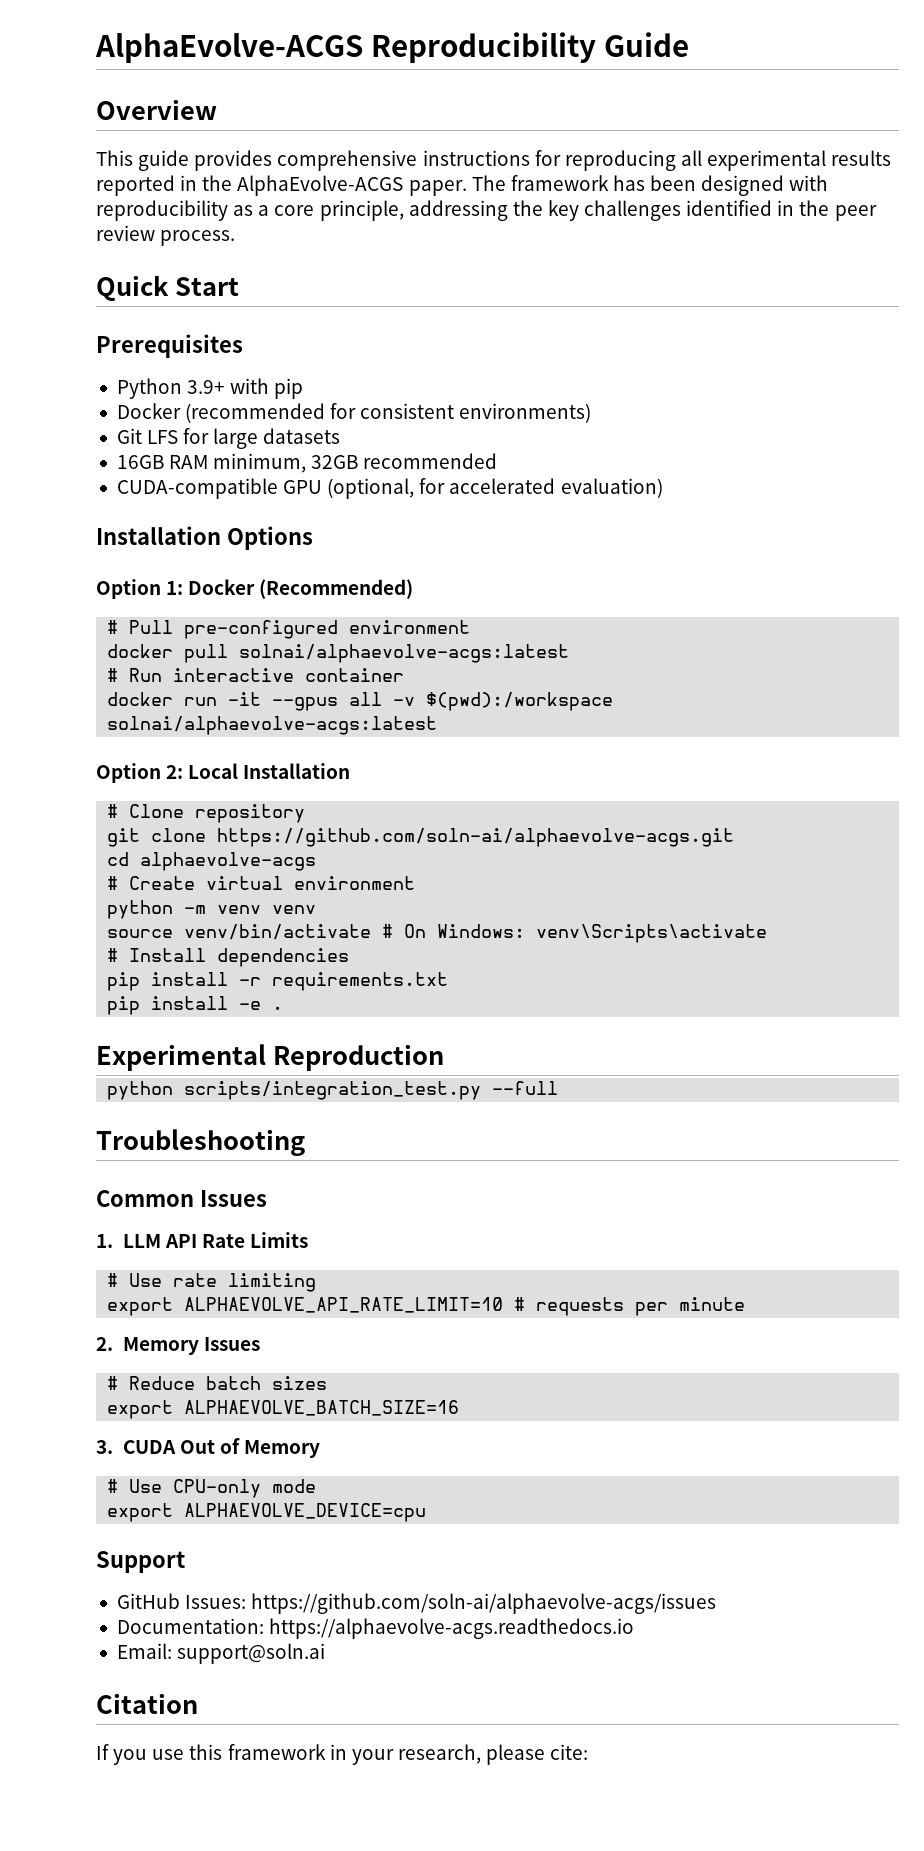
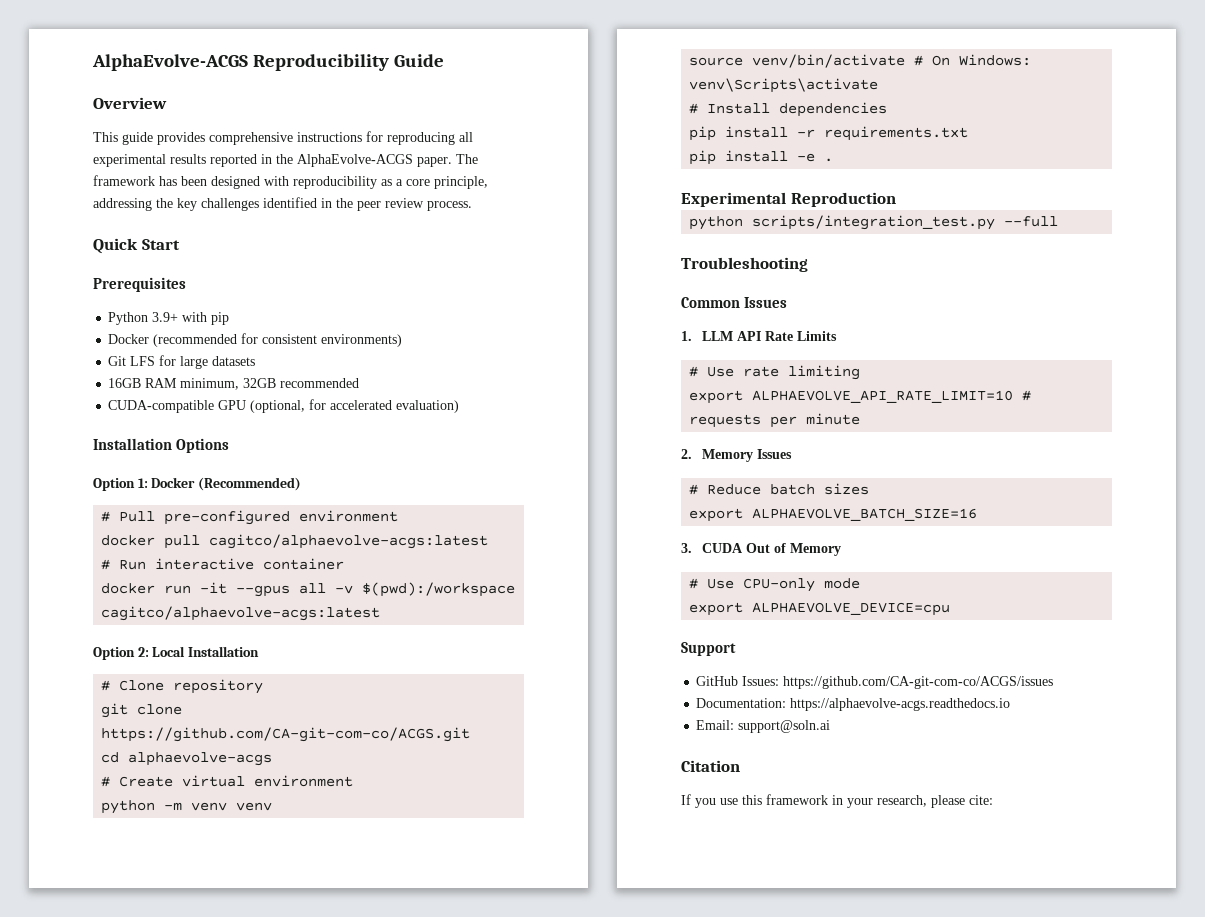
- docker pull solnai/alphaevolve-acgs:latest
+ docker pull cagitco/alphaevolve-acgs:latest
- docker run -it --gpus all -v $(pwd):/workspace solnai/alphaevolve-acgs:latest
+ docker run -it --gpus all -v $(pwd):/workspace cagitco/alphaevolve-acgs:latest
- git clone https://github.com/soln-ai/alphaevolve-acgs.git
+ git clone https://github.com/CA-git-com-co/ACGS.git
- GitHub Issues: https://github.com/soln-ai/alphaevolve-acgs/issues
+ GitHub Issues: https://github.com/CA-git-com-co/ACGS/issues

